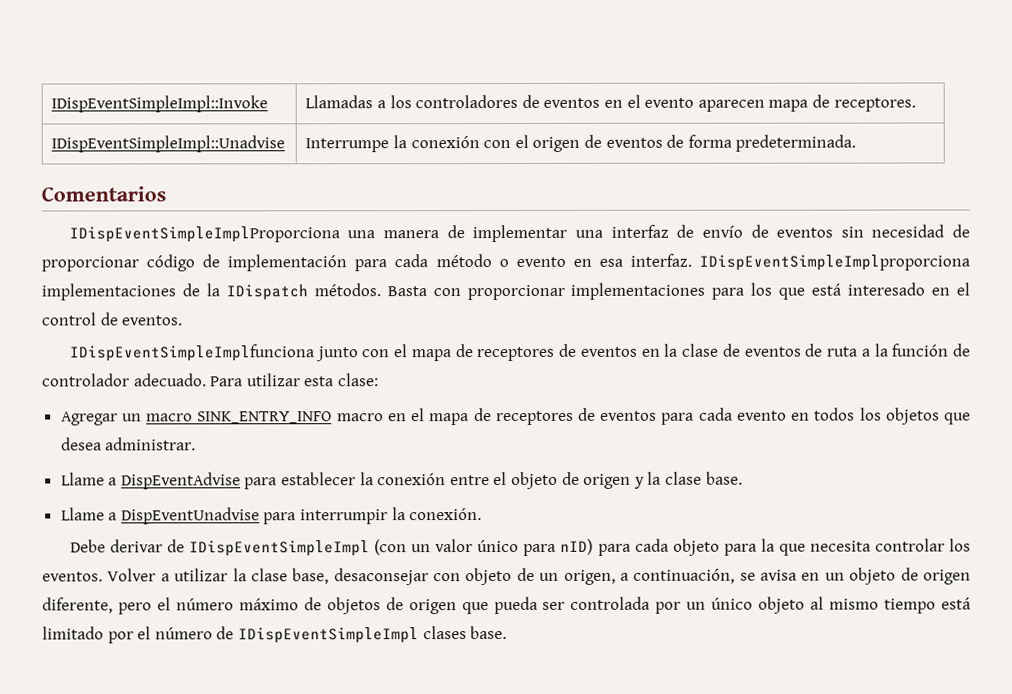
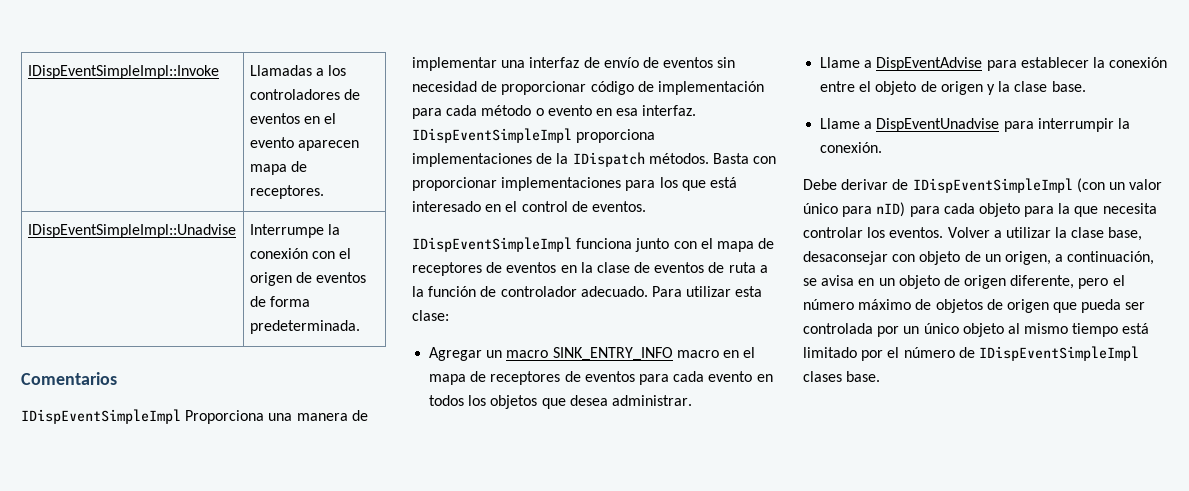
- IDispEventSimpleImplProporciona una manera de implementar una interfaz de envío de eventos sin necesidad de proporcionar código de implementación para cada método o evento en esa interfaz.
+ IDispEventSimpleImpl Proporciona una manera de implementar una interfaz de envío de eventos sin necesidad de proporcionar código de implementación para cada método o evento en esa interfaz.
- IDispEventSimpleImplproporciona implementaciones de la IDispatch métodos.
+ IDispEventSimpleImpl proporciona implementaciones de la IDispatch métodos.
- IDispEventSimpleImplfunciona junto con el mapa de receptores de eventos en la clase de eventos de ruta a la función de controlador adecuado.
+ IDispEventSimpleImpl funciona junto con el mapa de receptores de eventos en la clase de eventos de ruta a la función de controlador adecuado.

